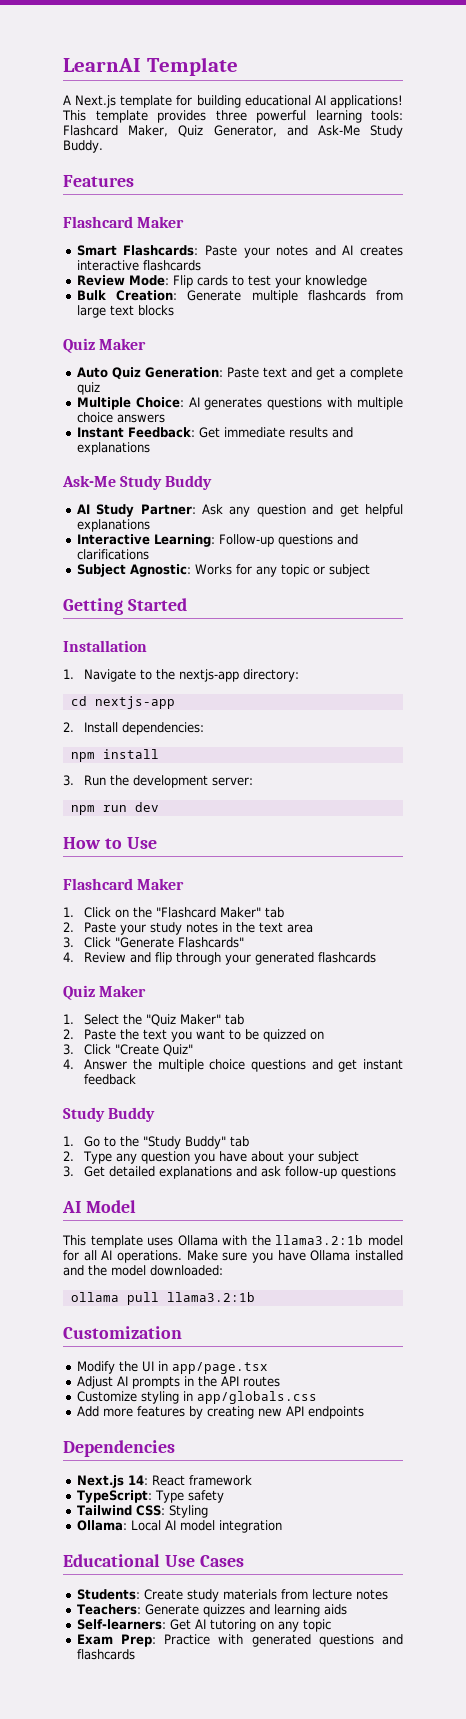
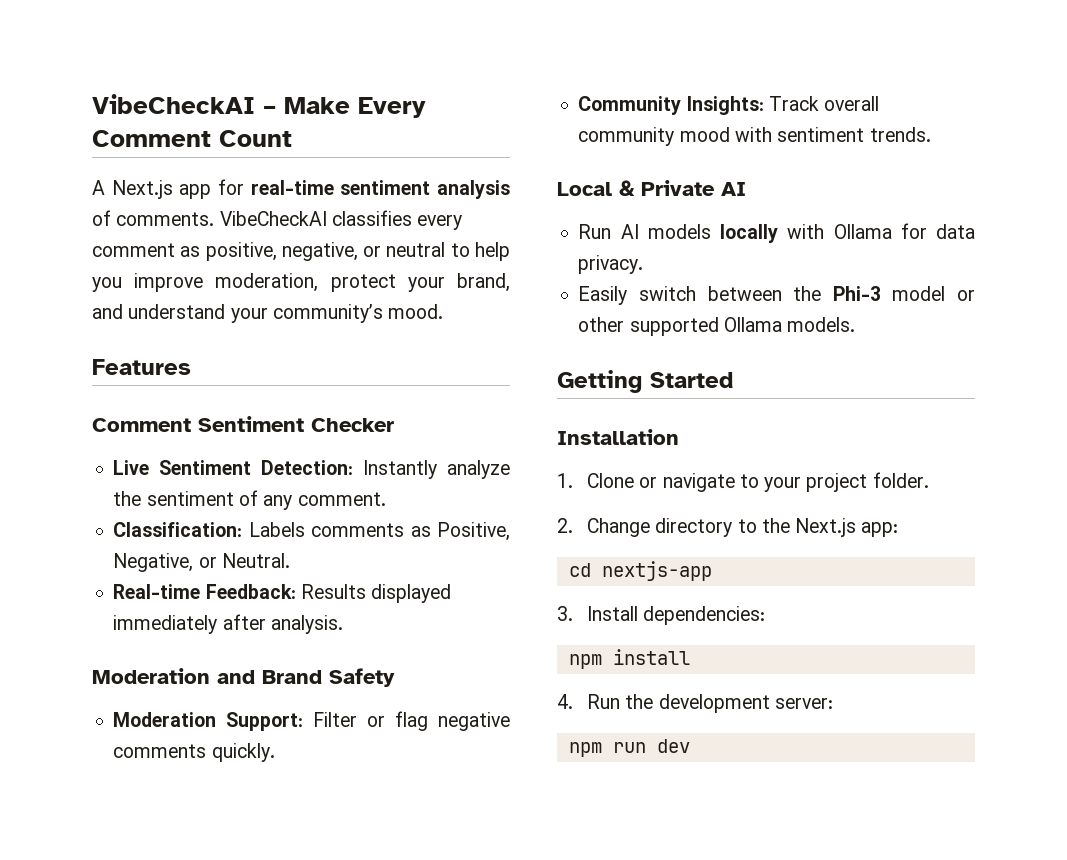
- LearnAI Template
- A Next.js template for building educational AI applications! This template provides three powerful learning tools: Flashcard Maker, Quiz Generator, and Ask-Me Study Buddy.
+ VibeCheckAI – Make Every Comment Count
+ A Next.js app for real-time sentiment analysis of comments. VibeCheckAI classifies every comment as positive, negative, or neutral to help you improve moderation, protect your brand, and understand your community’s mood.
  Features
- Flashcard Maker
- Smart Flashcards: Paste your notes and AI creates interactive flashcards
- Review Mode: Flip cards to test your knowledge
- Bulk Creation: Generate multiple flashcards from large text blocks
- Quiz Maker
- Auto Quiz Generation: Paste text and get a complete quiz
- Multiple Choice: AI generates questions with multiple choice answers
- Instant Feedback: Get immediate results and explanations
- Ask-Me Study Buddy
- AI Study Partner: Ask any question and get helpful explanations
- Interactive Learning: Follow-up questions and clarifications
- Subject Agnostic: Works for any topic or subject
+ Comment Sentiment Checker
+ Live Sentiment Detection: Instantly analyze the sentiment of any comment.
+ Classification: Labels comments as Positive, Negative, or Neutral.
+ Real-time Feedback: Results displayed immediately after analysis.
+ Moderation and Brand Safety
+ Moderation Support: Filter or flag negative comments quickly.
+ Community Insights: Track overall community mood with sentiment trends.
+ Local & Private AI
+ Run AI models locally with Ollama for data privacy.
+ Easily switch between the Phi-3 model or other supported Ollama models.
  Getting Started
  Installation
- 1. Navigate to the nextjs-app directory:
+ 1. Clone or navigate to your project folder.
+ 2. Change directory to the Next.js app:
- 2. Install dependencies:
+ 3. Install dependencies:
- 3. Run the development server:
+ 4. Run the development server:
- How to Use
- Flashcard Maker
- 1. Click on the "Flashcard Maker" tab
- 2. Paste your study notes in the text area
- 3. Click "Generate Flashcards"
- 4. Review and flip through your generated flashcards
- Quiz Maker
- 1. Select the "Quiz Maker" tab
- 2. Paste the text you want to be quizzed on
- 3. Click "Create Quiz"
- 4. Answer the multiple choice questions and get instant feedback
- Study Buddy
- 1. Go to the "Study Buddy" tab
- 2. Type any question you have about your subject
- 3. Get detailed explanations and ask follow-up questions
- AI Model
- This template uses Ollama with the llama3.2:1b model for all AI operations. Make sure you have Ollama installed and the model downloaded:
- ollama pull llama3.2:1b
- Customization
- Modify the UI in app/page.tsx
- Adjust AI prompts in the API routes
- Customize styling in app/globals.css
- Add more features by creating new API endpoints
- Dependencies
- Next.js 14: React framework
- TypeScript: Type safety
- Tailwind CSS: Styling
- Ollama: Local AI model integration
- Educational Use Cases
- Students: Create study materials from lecture notes
- Teachers: Generate quizzes and learning aids
- Self-learners: Get AI tutoring on any topic
- Exam Prep: Practice with generated questions and flashcards

